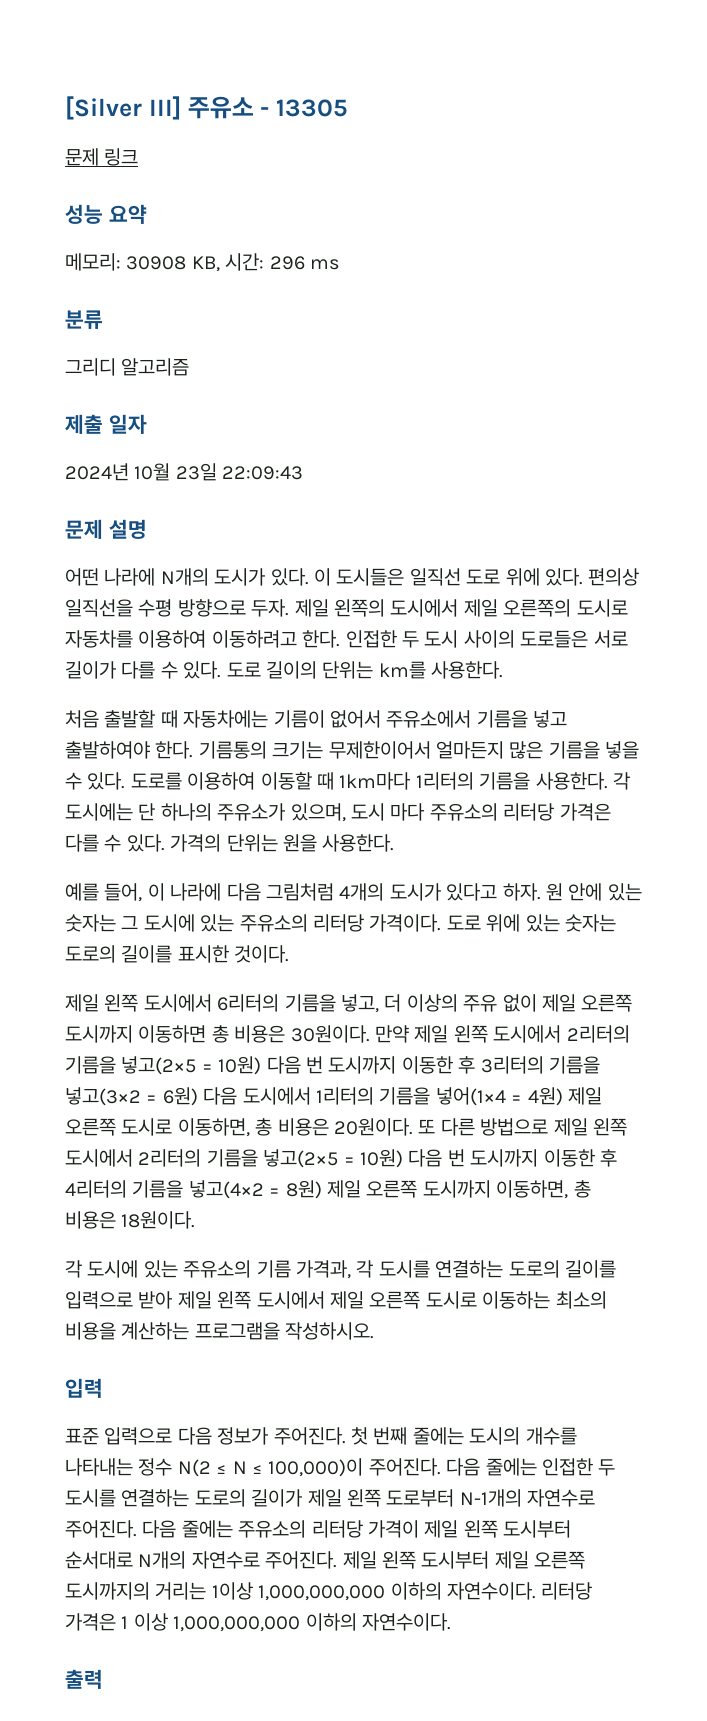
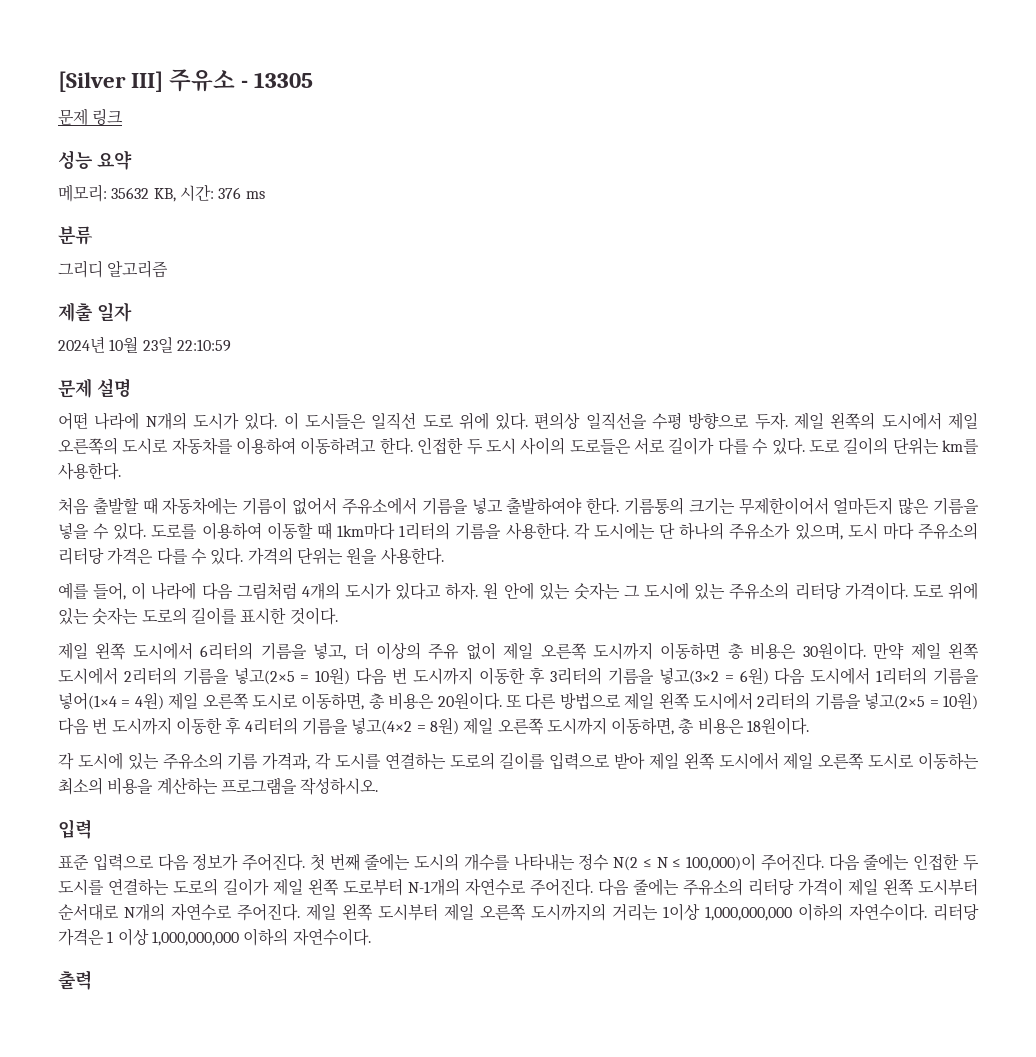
- 메모리: 30908 KB, 시간: 296 ms
+ 메모리: 35632 KB, 시간: 376 ms
- 2024년 10월 23일 22:09:43
+ 2024년 10월 23일 22:10:59

